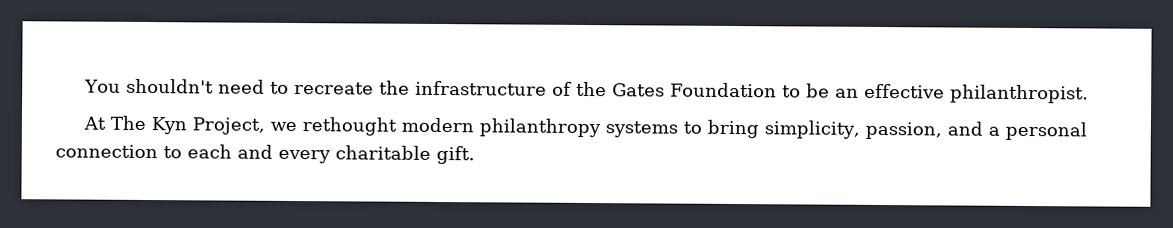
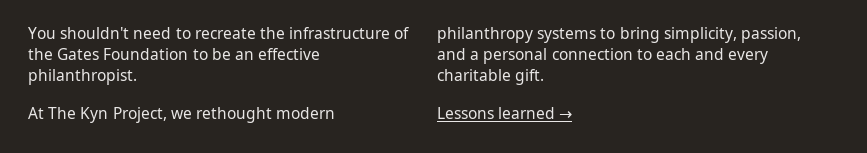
+ Lessons learned →

